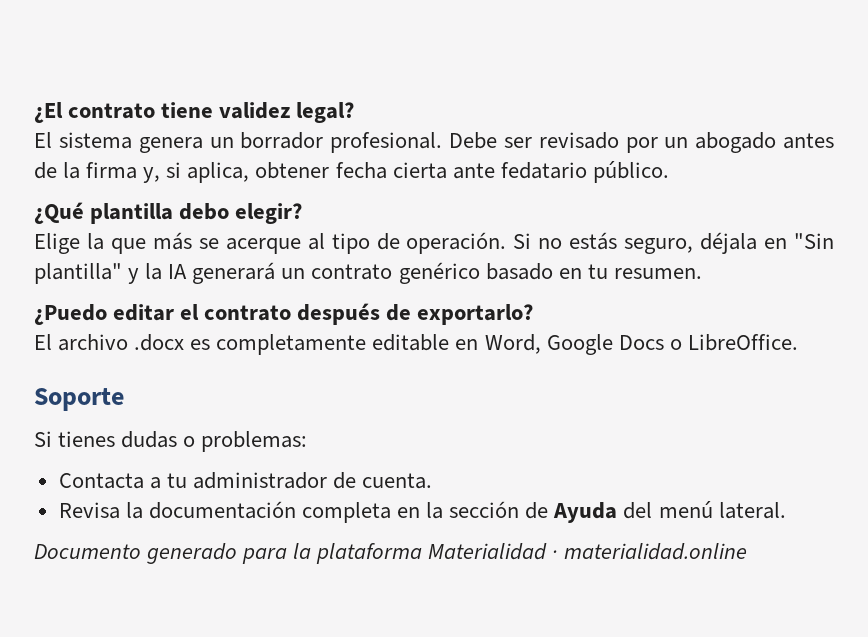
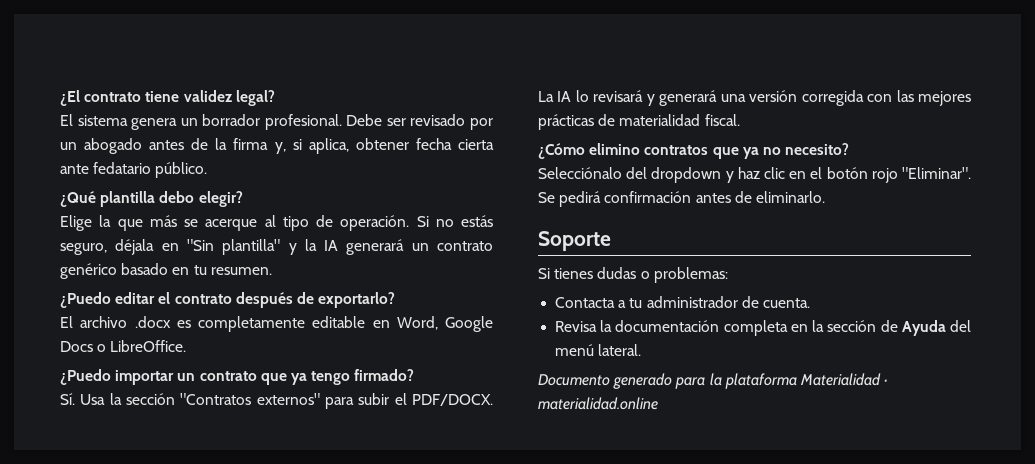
+ ¿Puedo importar un contrato que ya tengo firmado?
+ Sí. Usa la sección "Contratos externos" para subir el PDF/DOCX. La IA lo revisará y generará una versión corregida con las mejores prácticas de materialidad fiscal.
+ ¿Cómo elimino contratos que ya no necesito?
+ Selecciónalo del dropdown y haz clic en el botón rojo "Eliminar". Se pedirá confirmación antes de eliminarlo.

